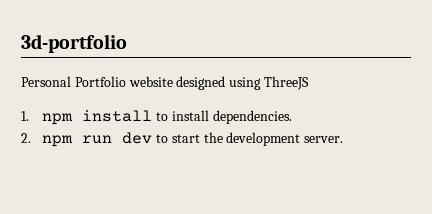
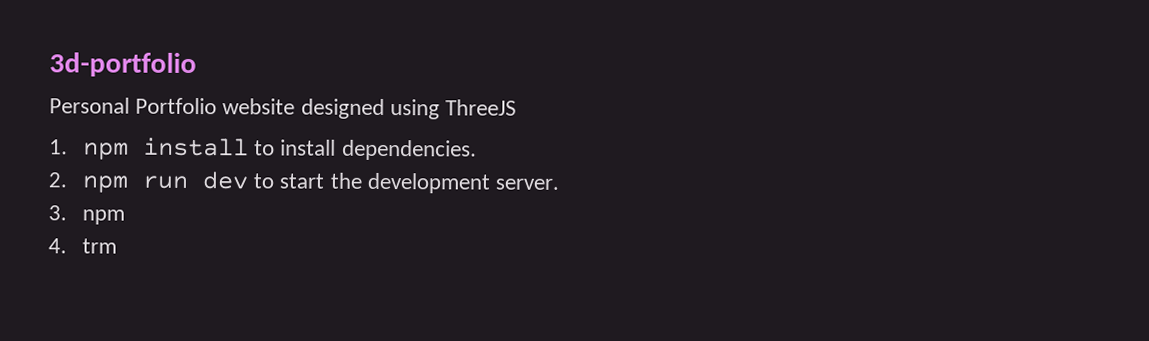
+ 3. npm
+ 4. trm

